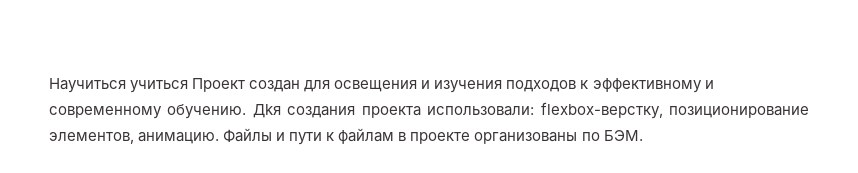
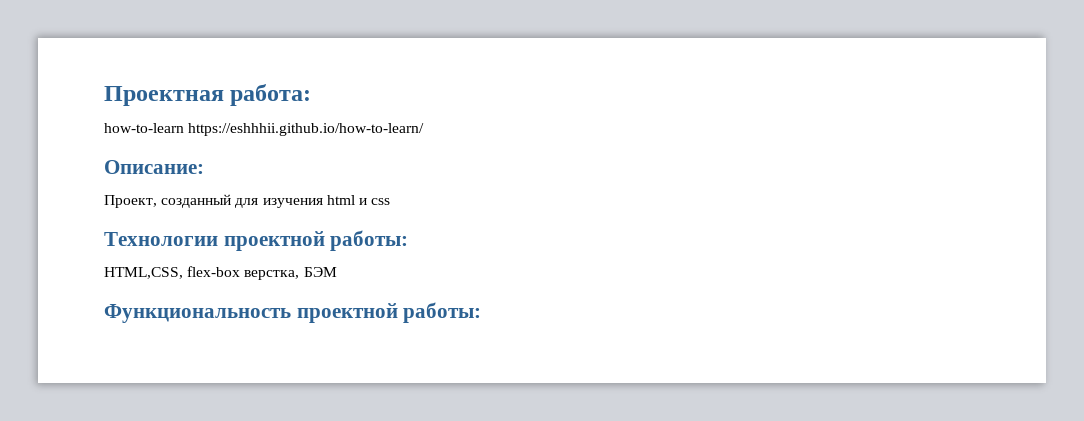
- Научиться учиться Проект создан для освещения и изучения подходов к эффективному и современному обучению. Дkя создания проекта использовали: flexbox-верстку, позиционирование элементов, анимацию. Файлы и пути к файлам в проекте организованы по БЭМ.
+ Проектная работа:
+ how-to-learn https://eshhhii.github.io/how-to-learn/
+ Описание:
+ Проект, созданный для изучения html и css
+ Технологии проектной работы:
+ HTML,CSS, flex-box верстка, БЭМ
+ Функциональность проектной работы:

